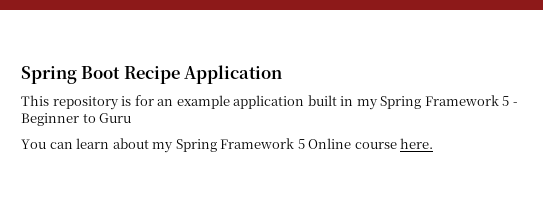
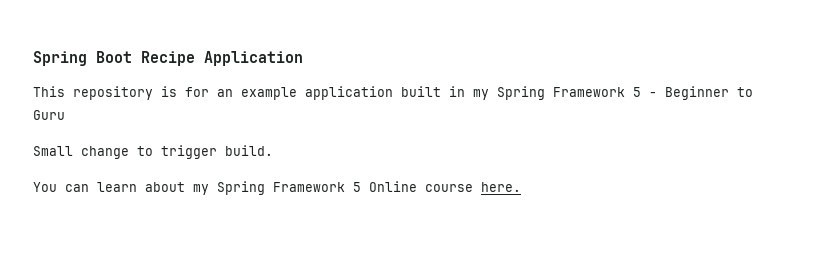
+ Small change to trigger build.

